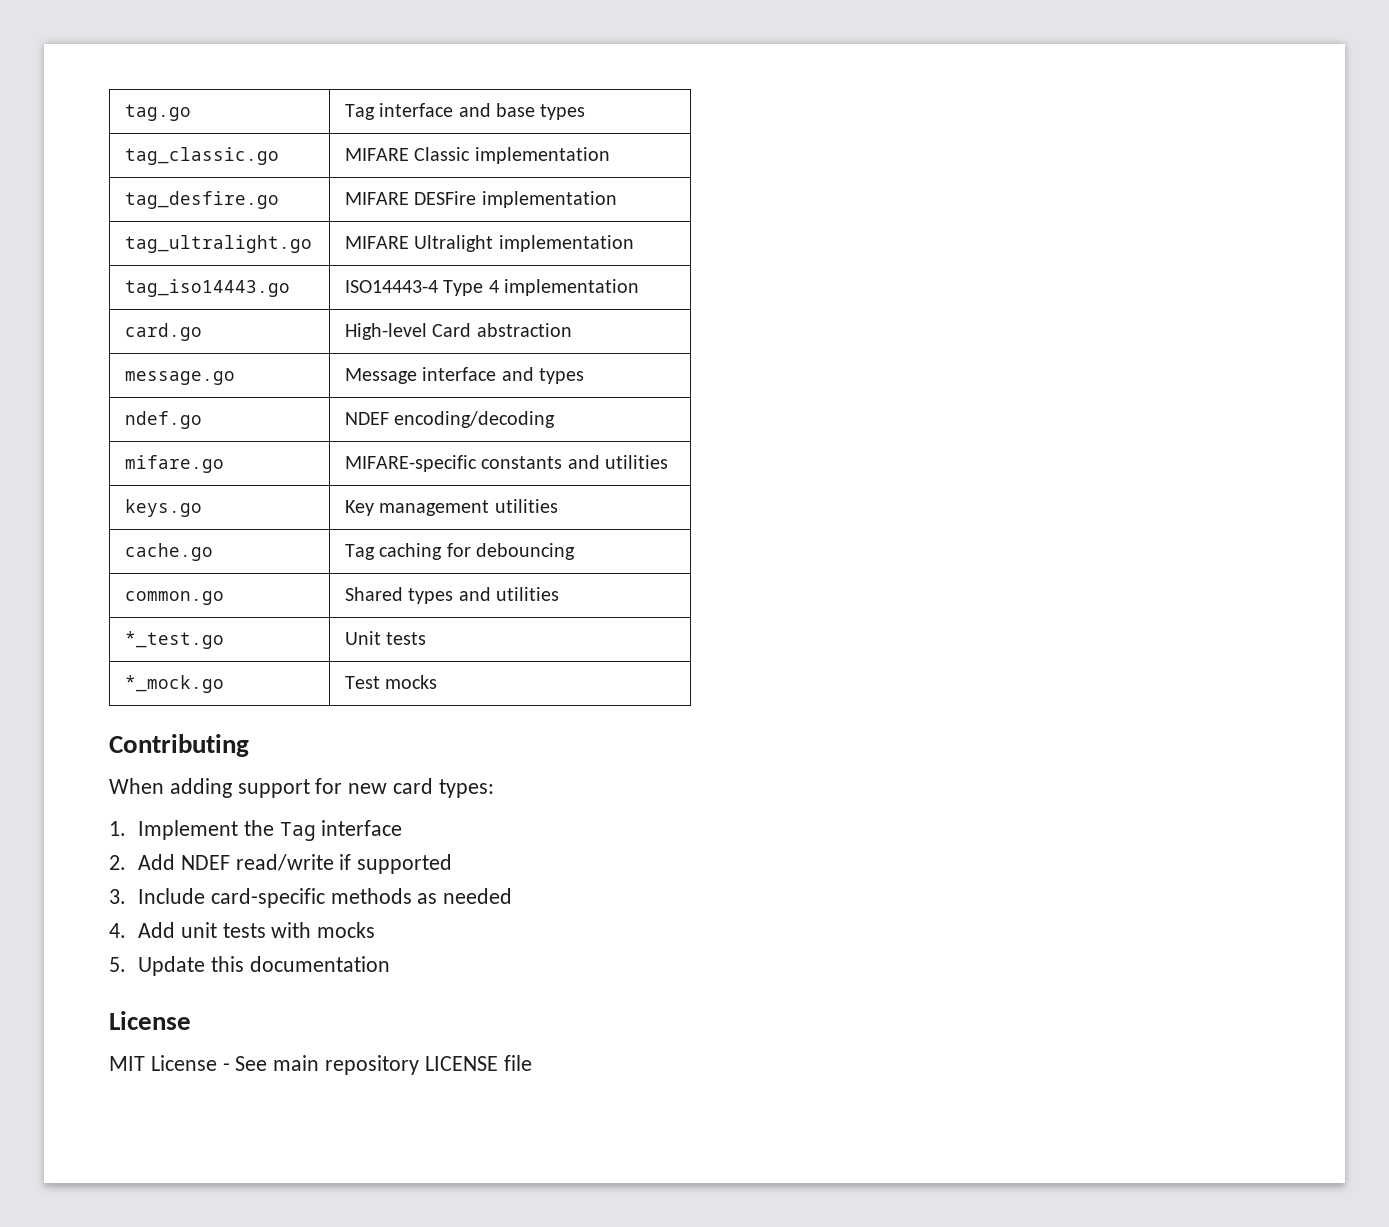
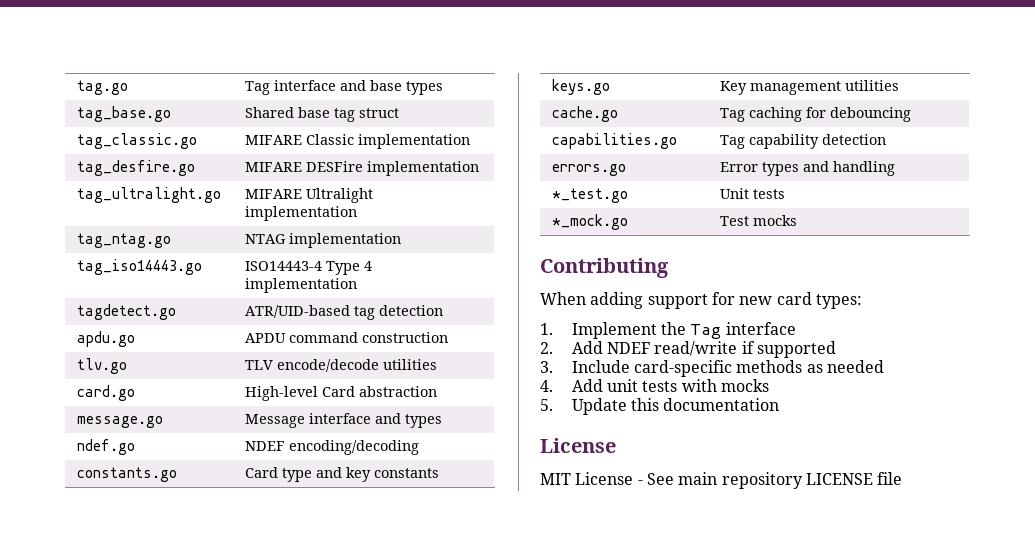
+ tag_base.go | Shared base tag struct
+ tag_ntag.go | NTAG implementation
+ tagdetect.go | ATR/UID-based tag detection
+ apdu.go | APDU command construction
+ tlv.go | TLV encode/decode utilities
- mifare.go | MIFARE-specific constants and utilities
+ constants.go | Card type and key constants
- common.go | Shared types and utilities
+ capabilities.go | Tag capability detection
+ errors.go | Error types and handling

